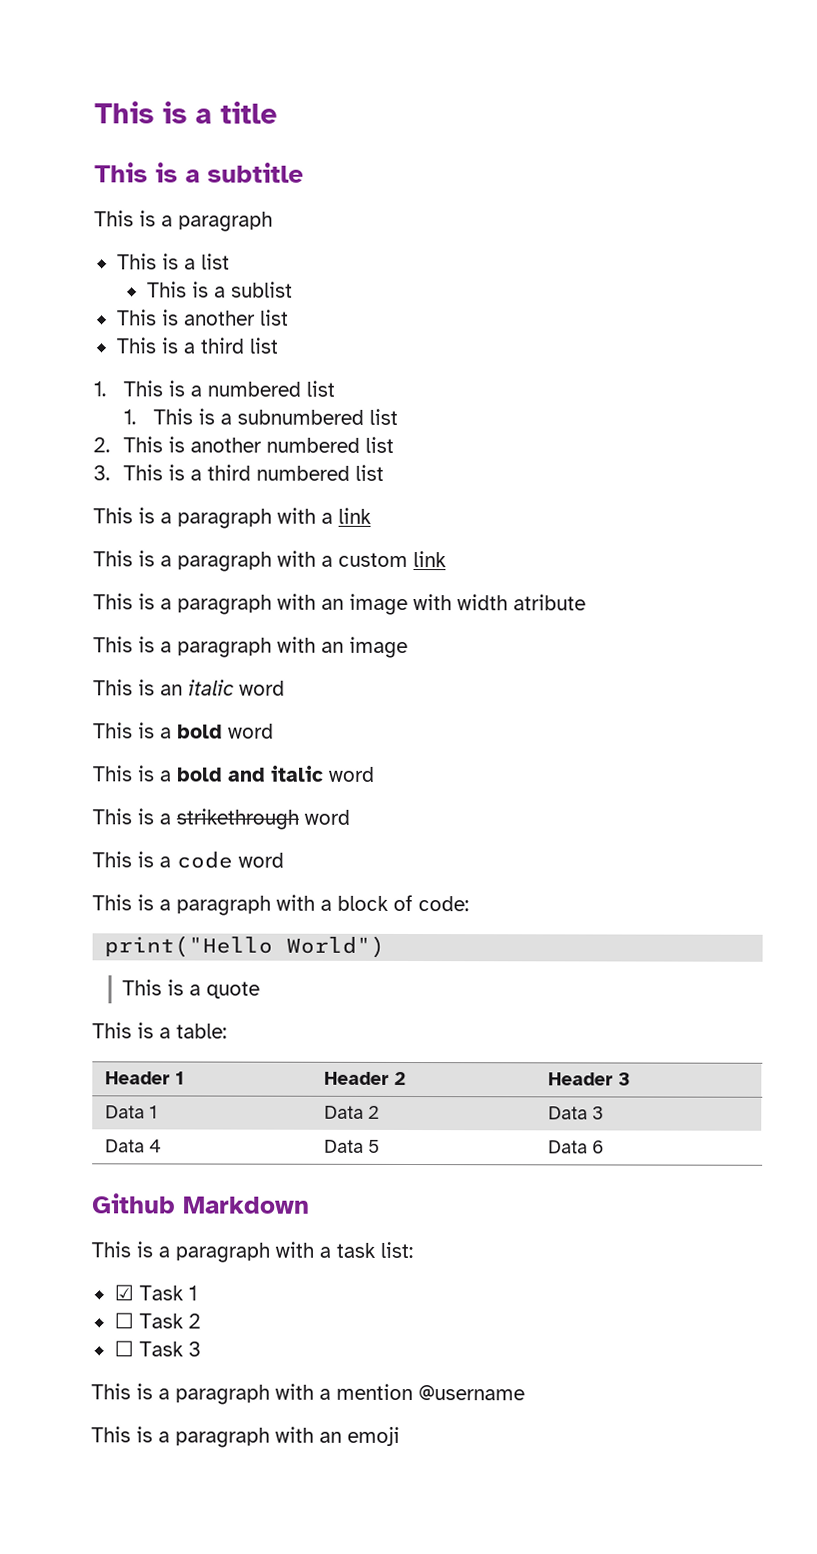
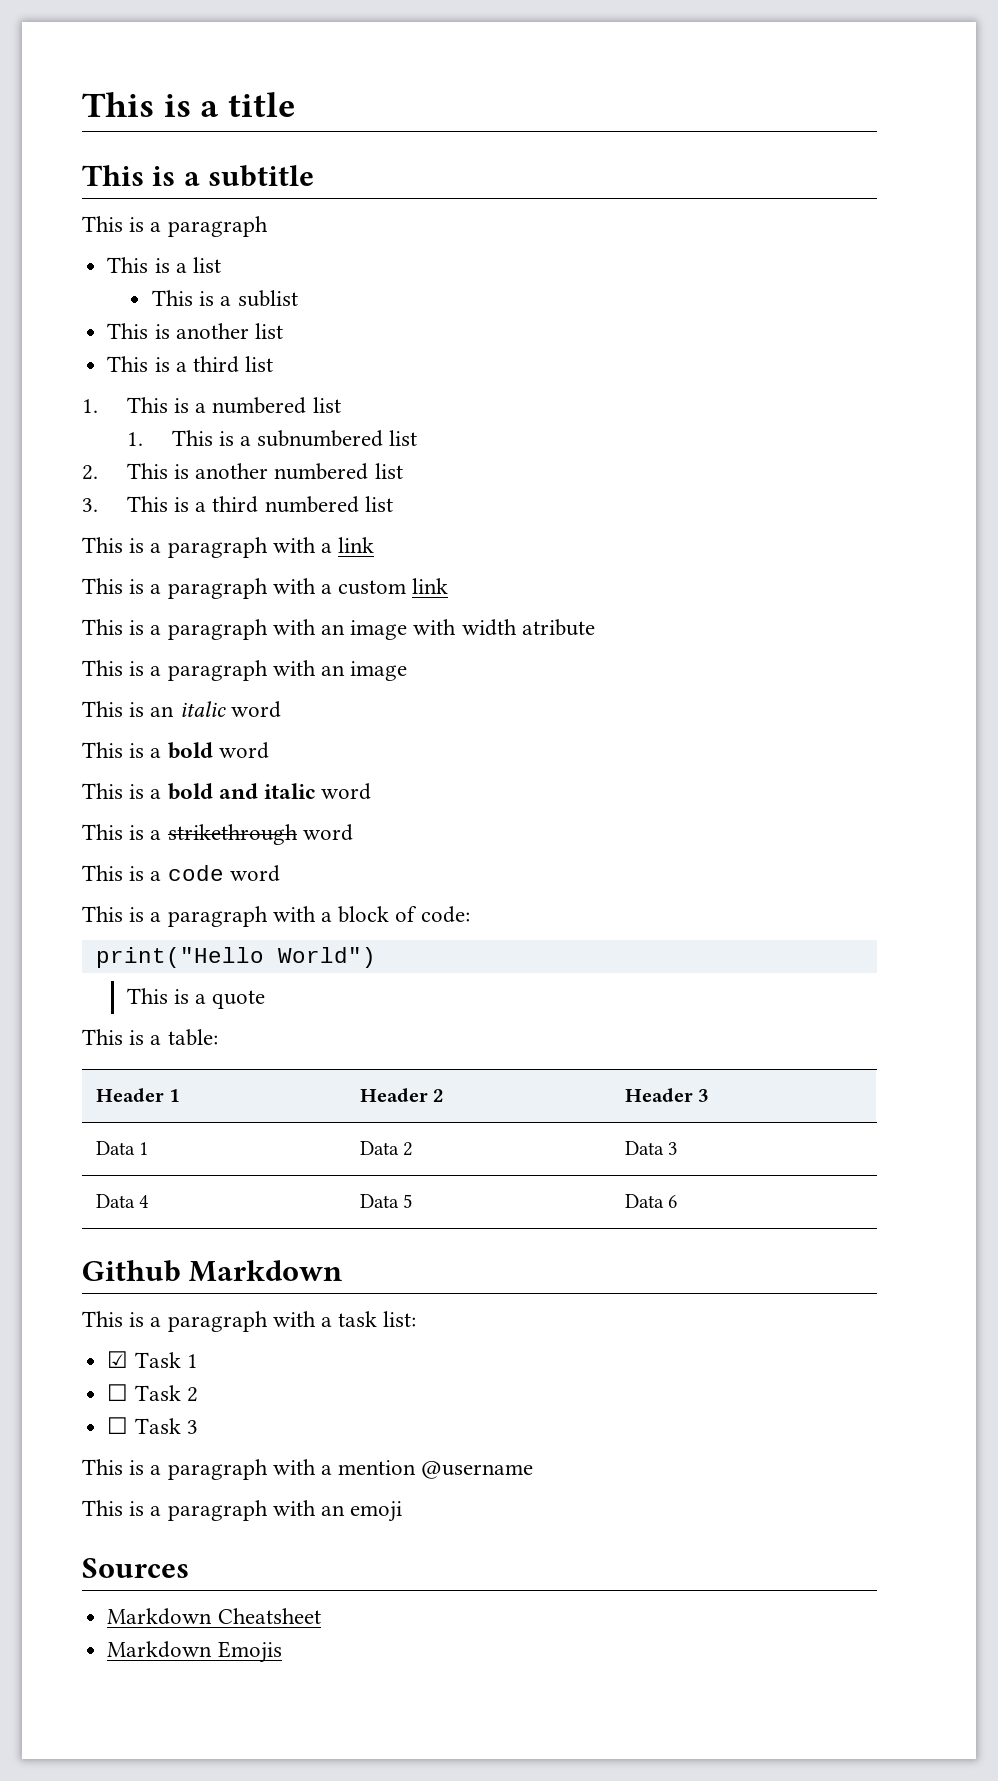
+ Sources
+ Markdown Cheatsheet
+ Markdown Emojis

